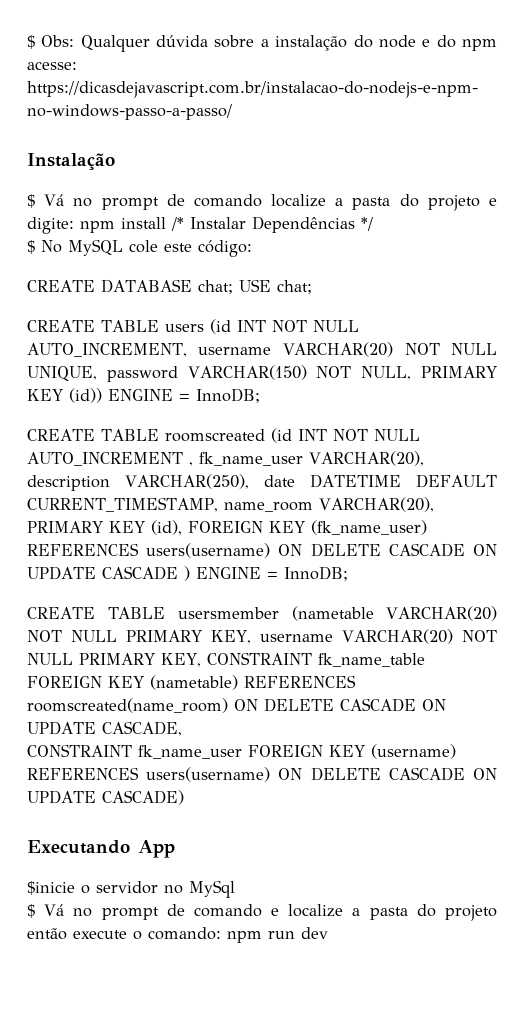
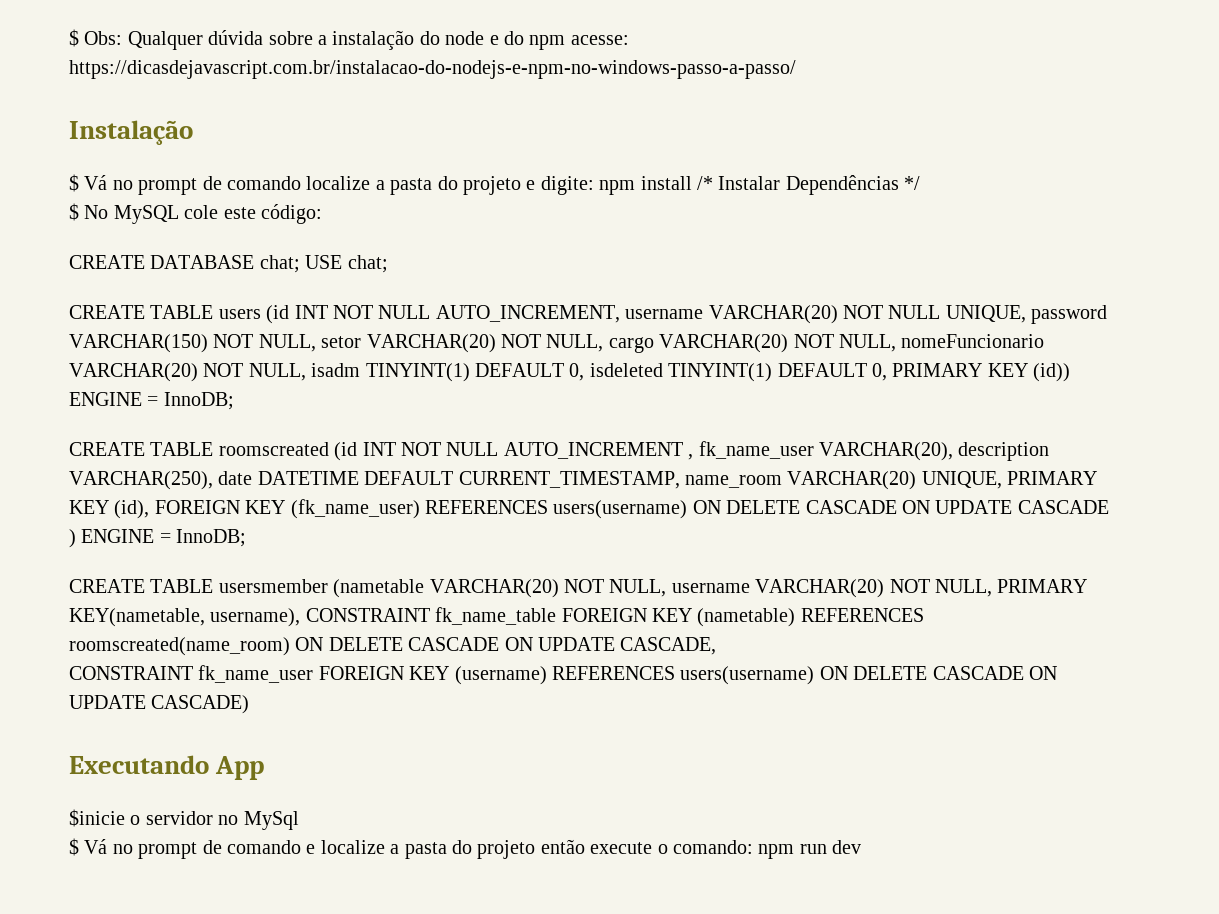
- CREATE TABLE users (id INT NOT NULL AUTO_INCREMENT, username VARCHAR(20) NOT NULL UNIQUE, password VARCHAR(150) NOT NULL, PRIMARY KEY (id)) ENGINE = InnoDB;
+ CREATE TABLE users (id INT NOT NULL AUTO_INCREMENT, username VARCHAR(20) NOT NULL UNIQUE, password VARCHAR(150) NOT NULL, setor VARCHAR(20) NOT NULL, cargo VARCHAR(20) NOT NULL, nomeFuncionario VARCHAR(20) NOT NULL, isadm TINYINT(1) DEFAULT 0, isdeleted TINYINT(1) DEFAULT 0, PRIMARY KEY (id)) ENGINE = InnoDB;
- CREATE TABLE roomscreated (id INT NOT NULL AUTO_INCREMENT , fk_name_user VARCHAR(20), description VARCHAR(250), date DATETIME DEFAULT CURRENT_TIMESTAMP, name_room VARCHAR(20), PRIMARY KEY (id), FOREIGN KEY (fk_name_user) REFERENCES users(username) ON DELETE CASCADE ON UPDATE CASCADE ) ENGINE = InnoDB;
+ CREATE TABLE roomscreated (id INT NOT NULL AUTO_INCREMENT , fk_name_user VARCHAR(20), description VARCHAR(250), date DATETIME DEFAULT CURRENT_TIMESTAMP, name_room VARCHAR(20) UNIQUE, PRIMARY KEY (id), FOREIGN KEY (fk_name_user) REFERENCES users(username) ON DELETE CASCADE ON UPDATE CASCADE ) ENGINE = InnoDB;
- CREATE TABLE usersmember (nametable VARCHAR(20) NOT NULL PRIMARY KEY, username VARCHAR(20) NOT NULL PRIMARY KEY, CONSTRAINT fk_name_table FOREIGN KEY (nametable) REFERENCES roomscreated(name_room) ON DELETE CASCADE ON UPDATE CASCADE,
+ CREATE TABLE usersmember (nametable VARCHAR(20) NOT NULL, username VARCHAR(20) NOT NULL, PRIMARY KEY(nametable, username), CONSTRAINT fk_name_table FOREIGN KEY (nametable) REFERENCES roomscreated(name_room) ON DELETE CASCADE ON UPDATE CASCADE,

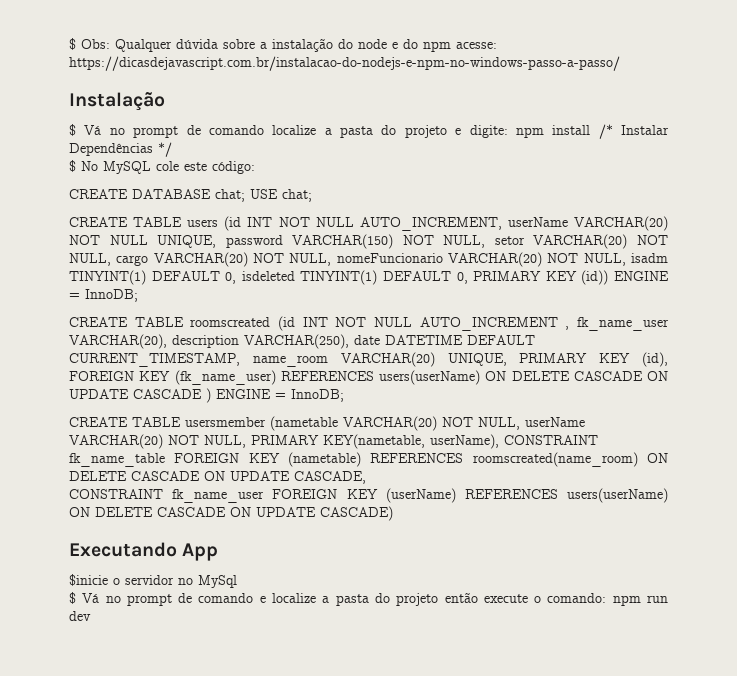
- CREATE TABLE users (id INT NOT NULL AUTO_INCREMENT, username VARCHAR(20) NOT NULL UNIQUE, password VARCHAR(150) NOT NULL, setor VARCHAR(20) NOT NULL, cargo VARCHAR(20) NOT NULL, nomeFuncionario VARCHAR(20) NOT NULL, isadm TINYINT(1) DEFAULT 0, isdeleted TINYINT(1) DEFAULT 0, PRIMARY KEY (id)) ENGINE = InnoDB;
+ CREATE TABLE users (id INT NOT NULL AUTO_INCREMENT, userName VARCHAR(20) NOT NULL UNIQUE, password VARCHAR(150) NOT NULL, setor VARCHAR(20) NOT NULL, cargo VARCHAR(20) NOT NULL, nomeFuncionario VARCHAR(20) NOT NULL, isadm TINYINT(1) DEFAULT 0, isdeleted TINYINT(1) DEFAULT 0, PRIMARY KEY (id)) ENGINE = InnoDB;
- CREATE TABLE roomscreated (id INT NOT NULL AUTO_INCREMENT , fk_name_user VARCHAR(20), description VARCHAR(250), date DATETIME DEFAULT CURRENT_TIMESTAMP, name_room VARCHAR(20) UNIQUE, PRIMARY KEY (id), FOREIGN KEY (fk_name_user) REFERENCES users(username) ON DELETE CASCADE ON UPDATE CASCADE ) ENGINE = InnoDB;
+ CREATE TABLE roomscreated (id INT NOT NULL AUTO_INCREMENT , fk_name_user VARCHAR(20), description VARCHAR(250), date DATETIME DEFAULT CURRENT_TIMESTAMP, name_room VARCHAR(20) UNIQUE, PRIMARY KEY (id), FOREIGN KEY (fk_name_user) REFERENCES users(userName) ON DELETE CASCADE ON UPDATE CASCADE ) ENGINE = InnoDB;
- CREATE TABLE usersmember (nametable VARCHAR(20) NOT NULL, username VARCHAR(20) NOT NULL, PRIMARY KEY(nametable, username), CONSTRAINT fk_name_table FOREIGN KEY (nametable) REFERENCES roomscreated(name_room) ON DELETE CASCADE ON UPDATE CASCADE,
+ CREATE TABLE usersmember (nametable VARCHAR(20) NOT NULL, userName VARCHAR(20) NOT NULL, PRIMARY KEY(nametable, userName), CONSTRAINT fk_name_table FOREIGN KEY (nametable) REFERENCES roomscreated(name_room) ON DELETE CASCADE ON UPDATE CASCADE,
- CONSTRAINT fk_name_user FOREIGN KEY (username) REFERENCES users(username) ON DELETE CASCADE ON UPDATE CASCADE)
+ CONSTRAINT fk_name_user FOREIGN KEY (userName) REFERENCES users(userName) ON DELETE CASCADE ON UPDATE CASCADE)

